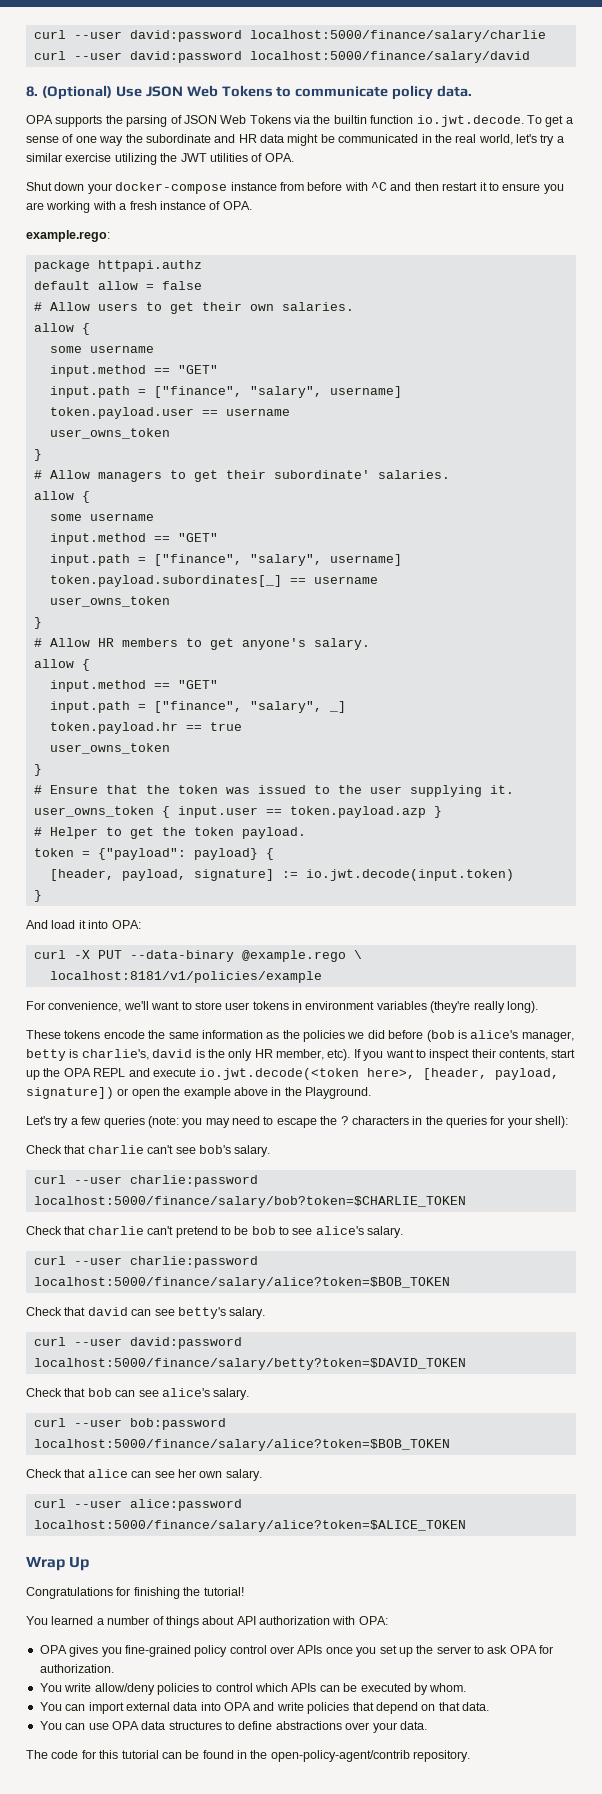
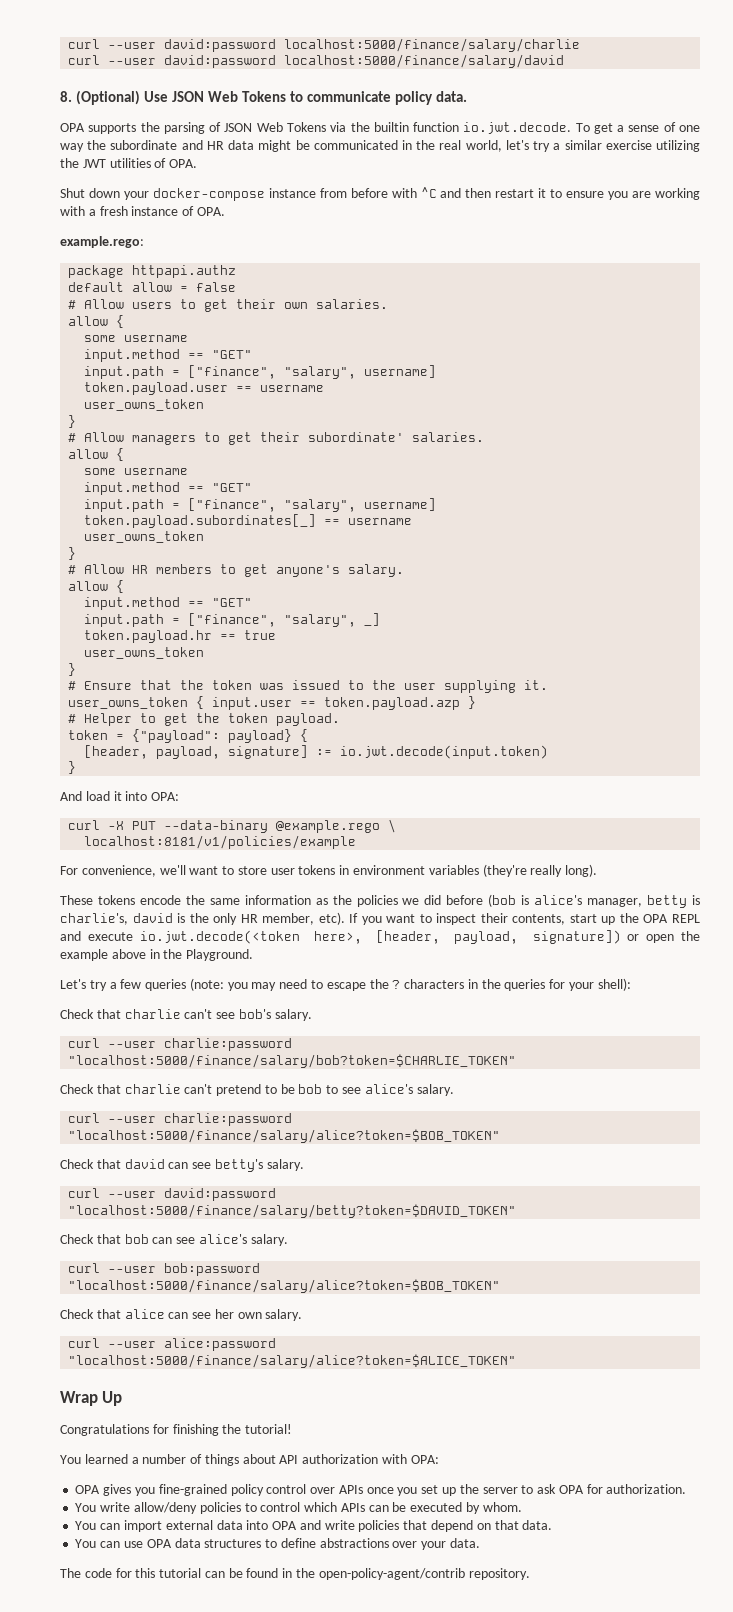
- curl --user charlie:password localhost:5000/finance/salary/bob?token=$CHARLIE_TOKEN
+ curl --user charlie:password "localhost:5000/finance/salary/bob?token=$CHARLIE_TOKEN"
- curl --user charlie:password localhost:5000/finance/salary/alice?token=$BOB_TOKEN
+ curl --user charlie:password "localhost:5000/finance/salary/alice?token=$BOB_TOKEN"
- curl --user david:password localhost:5000/finance/salary/betty?token=$DAVID_TOKEN
+ curl --user david:password "localhost:5000/finance/salary/betty?token=$DAVID_TOKEN"
- curl --user bob:password localhost:5000/finance/salary/alice?token=$BOB_TOKEN
+ curl --user bob:password "localhost:5000/finance/salary/alice?token=$BOB_TOKEN"
- curl --user alice:password localhost:5000/finance/salary/alice?token=$ALICE_TOKEN
+ curl --user alice:password "localhost:5000/finance/salary/alice?token=$ALICE_TOKEN"

